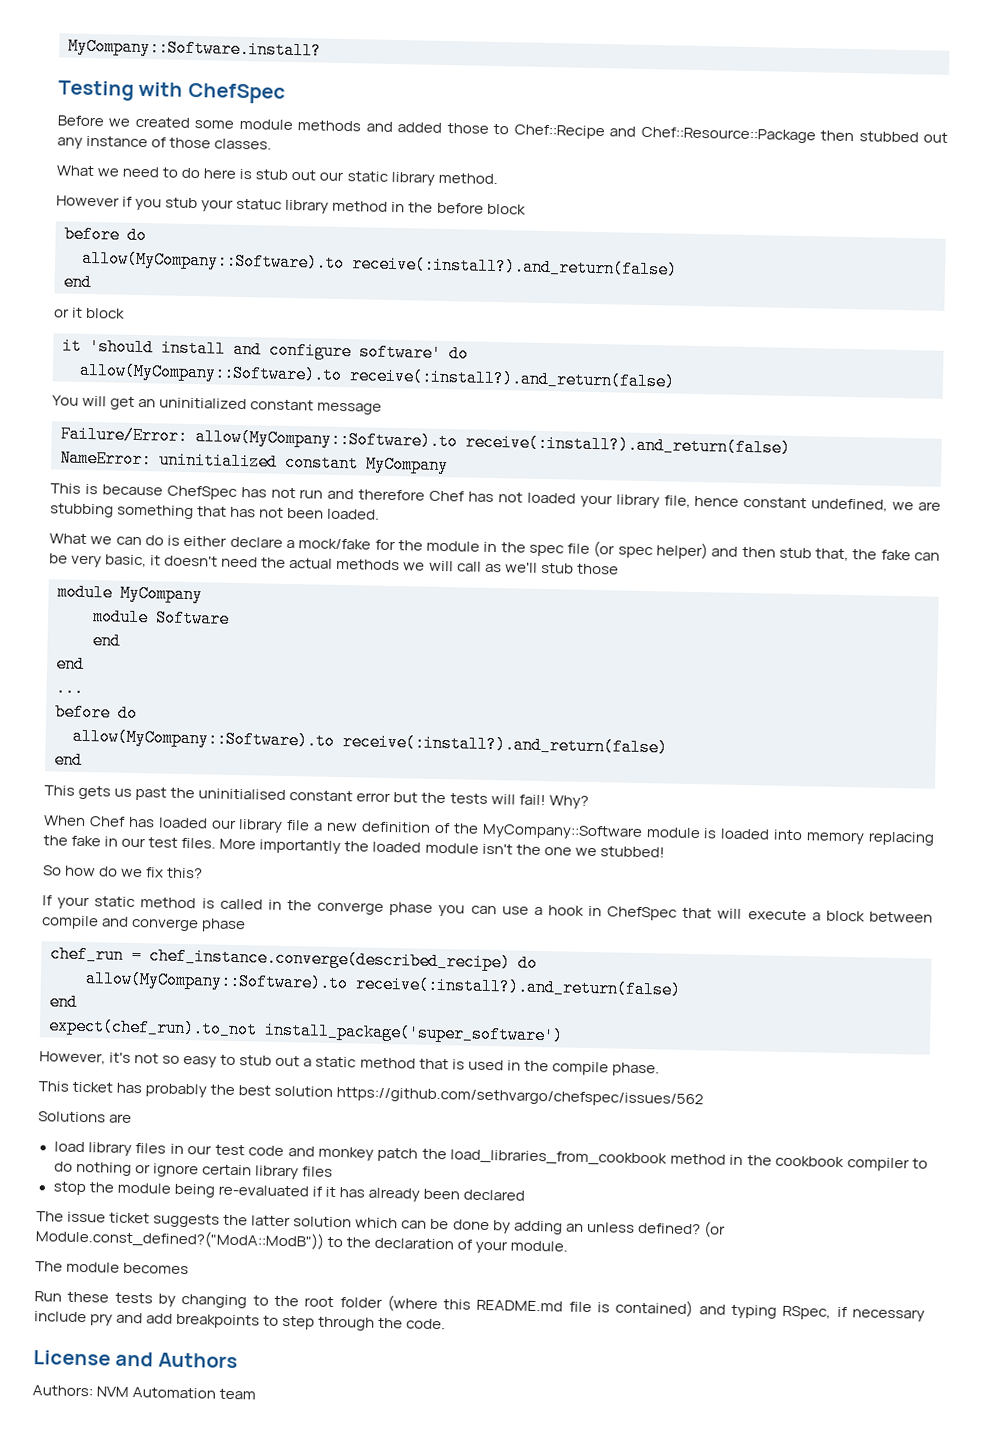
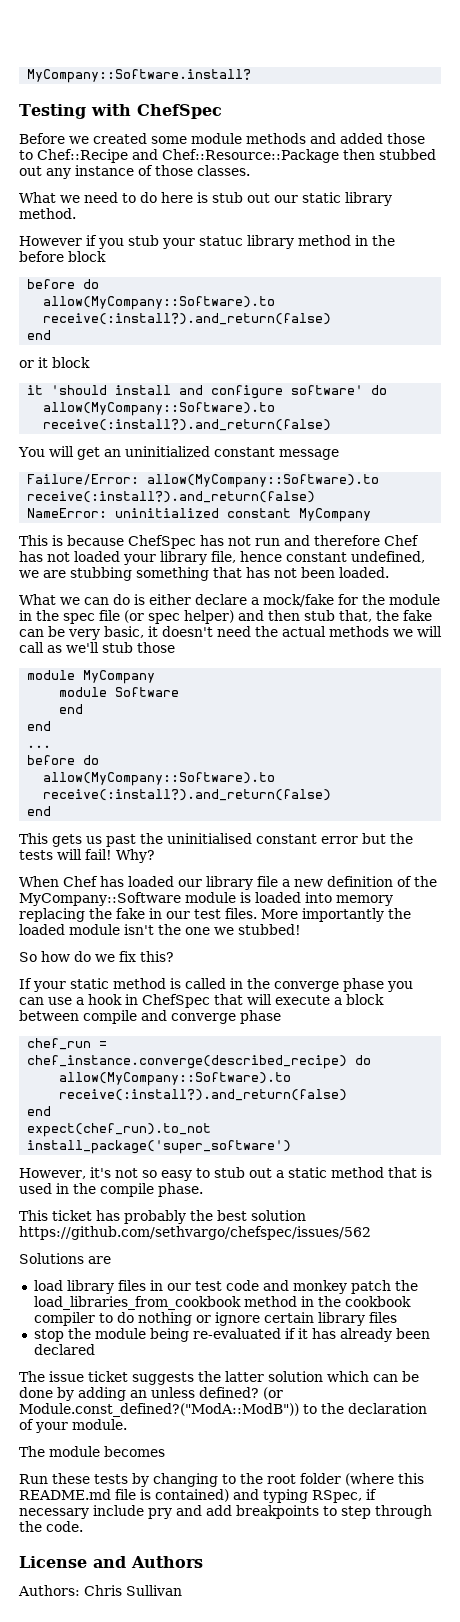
- Authors: NVM Automation team
+ Authors: Chris Sullivan

